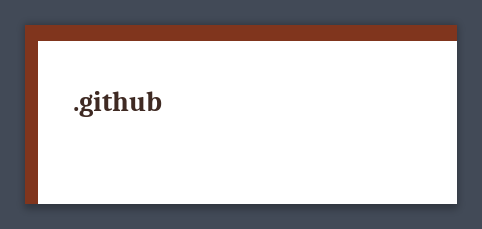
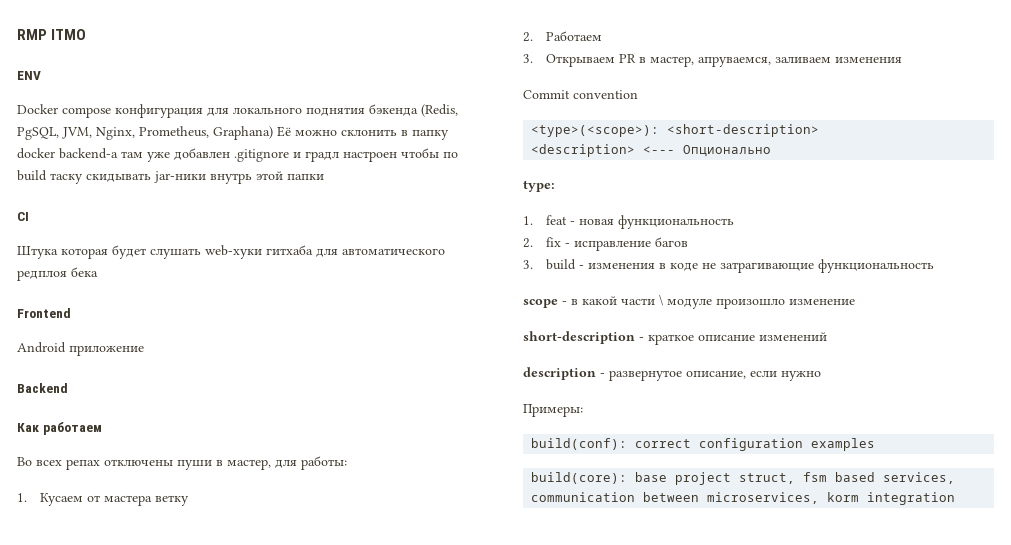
- .github
+ RMP ITMO
+ ENV
+ Docker compose конфигурация для локального поднятия бэкенда (Redis, PgSQL, JVM, Nginx, Prometheus, Graphana) Её можно склонить в папку docker backend-а там уже добавлен .gitignore и градл настроен чтобы по build таску скидывать jar-ники внутрь этой папки
+ CI
+ Штука которая будет слушать web-хуки гитхаба для автоматического редплоя бека
+ Frontend
+ Android приложение
+ Backend
+ Как работаем
+ Во всех репах отключены пуши в мастер, для работы:
+ 1. Кусаем от мастера ветку
+ 2. Работаем
+ 3. Открываем PR в мастер, апруваемся, заливаем изменения
+ Commit convention
+ <type>(<scope>): <short-description>
+ <description> <--- Опционально
+ type:
+ 1. feat - новая функциональность
+ 2. fix - исправление багов
+ 3. build - изменения в коде не затрагивающие функциональность
+ scope - в какой части \ модуле произошло изменение
+ short-description - краткое описание изменений
+ description - развернутое описание, если нужно
+ Примеры:
+ build(conf): correct configuration examples
+ build(core): base project struct, fsm based services, communication between microservices, korm integration

